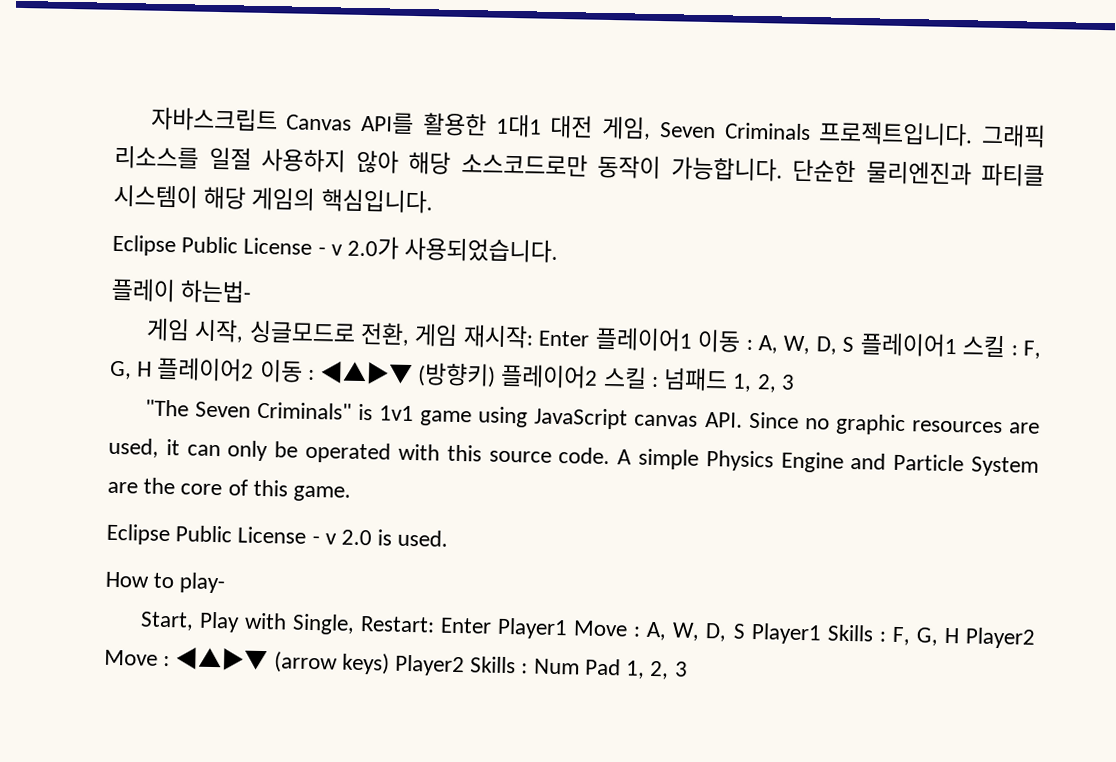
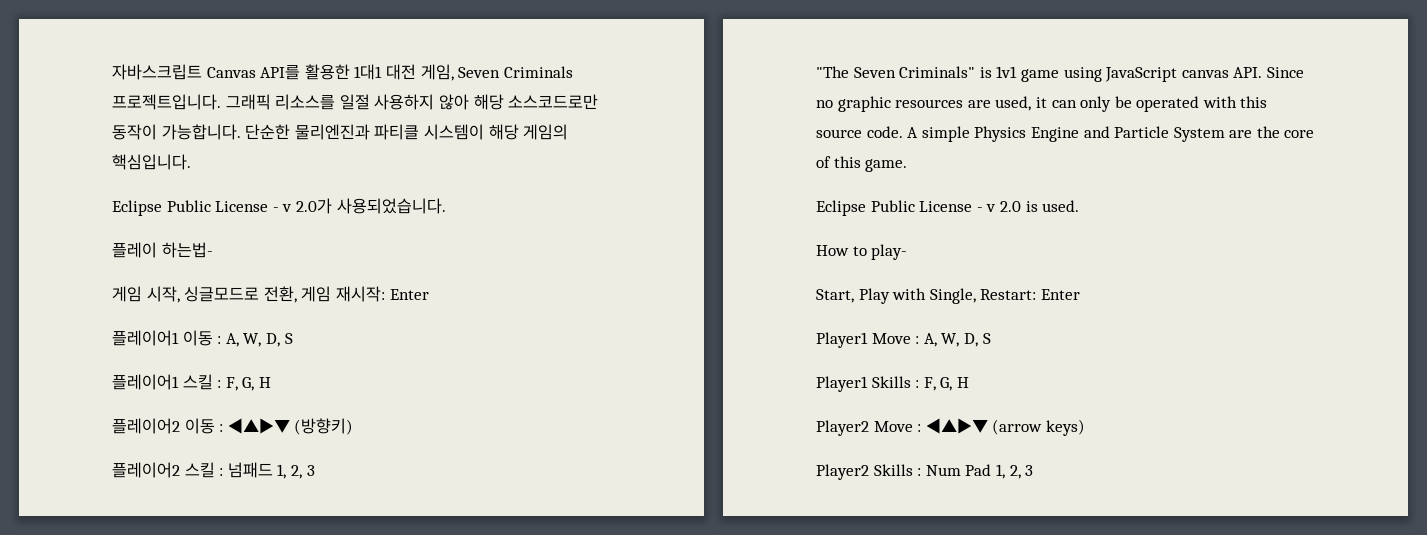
- 게임 시작, 싱글모드로 전환, 게임 재시작: Enter 플레이어1 이동 : A, W, D, S 플레이어1 스킬 : F, G, H 플레이어2 이동 : ◀▲▶▼ (방향키) 플레이어2 스킬 : 넘패드 1, 2, 3
+ 게임 시작, 싱글모드로 전환, 게임 재시작: Enter
+ 플레이어1 이동 : A, W, D, S
+ 플레이어1 스킬 : F, G, H
+ 플레이어2 이동 : ◀▲▶▼ (방향키)
+ 플레이어2 스킬 : 넘패드 1, 2, 3
- Start, Play with Single, Restart: Enter Player1 Move : A, W, D, S Player1 Skills : F, G, H Player2 Move : ◀▲▶▼ (arrow keys) Player2 Skills : Num Pad 1, 2, 3
+ Start, Play with Single, Restart: Enter
+ Player1 Move : A, W, D, S
+ Player1 Skills : F, G, H
+ Player2 Move : ◀▲▶▼ (arrow keys)
+ Player2 Skills : Num Pad 1, 2, 3

